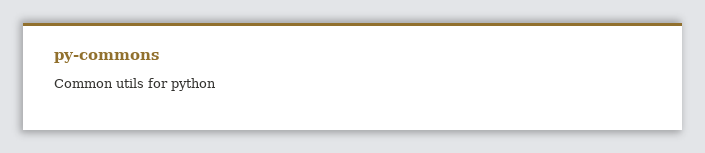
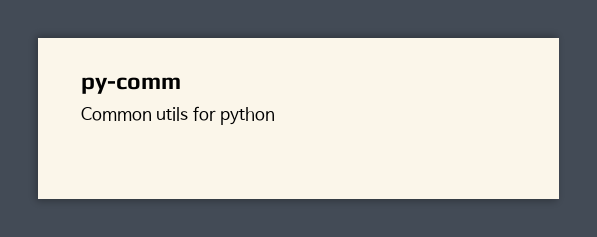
- py-commons
+ py-comm

